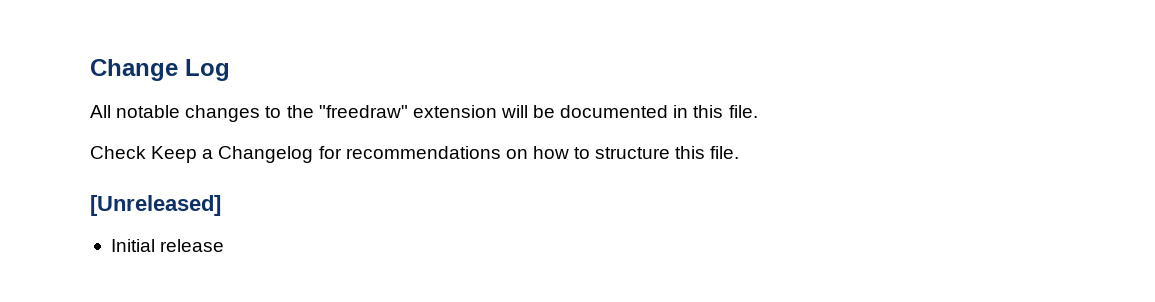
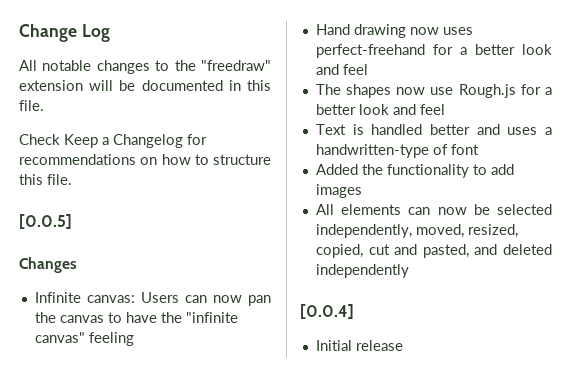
- [Unreleased]
+ [0.0.5]
+ Changes
+ Infinite canvas: Users can now pan the canvas to have the "infinite canvas" feeling
+ Hand drawing now uses perfect-freehand for a better look and feel
+ The shapes now use Rough.js for a better look and feel
+ Text is handled better and uses a handwritten-type of font
+ Added the functionality to add images
+ All elements can now be selected independently, moved, resized, copied, cut and pasted, and deleted independently
+ [0.0.4]

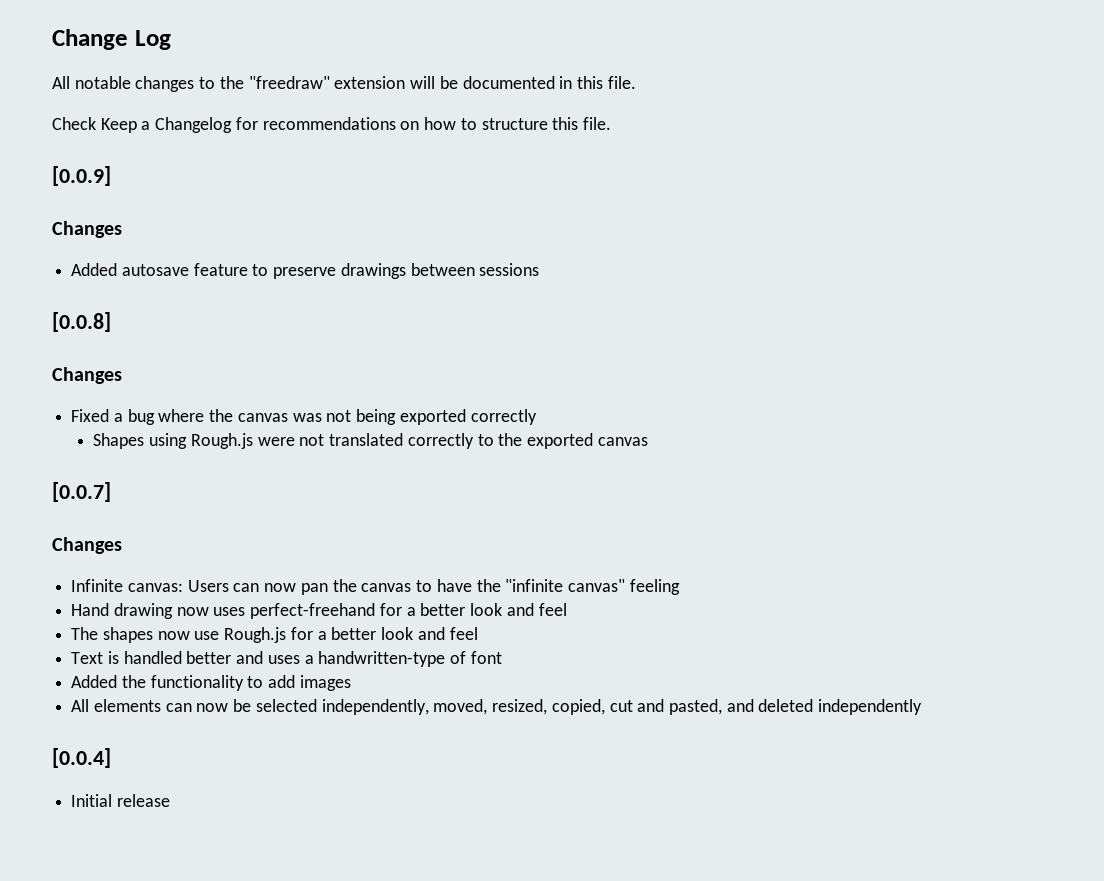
- [0.0.5]
+ [0.0.9]
+ Changes
+ Added autosave feature to preserve drawings between sessions
+ [0.0.8]
+ Changes
+ Fixed a bug where the canvas was not being exported correctly
+ Shapes using Rough.js were not translated correctly to the exported canvas
+ [0.0.7]

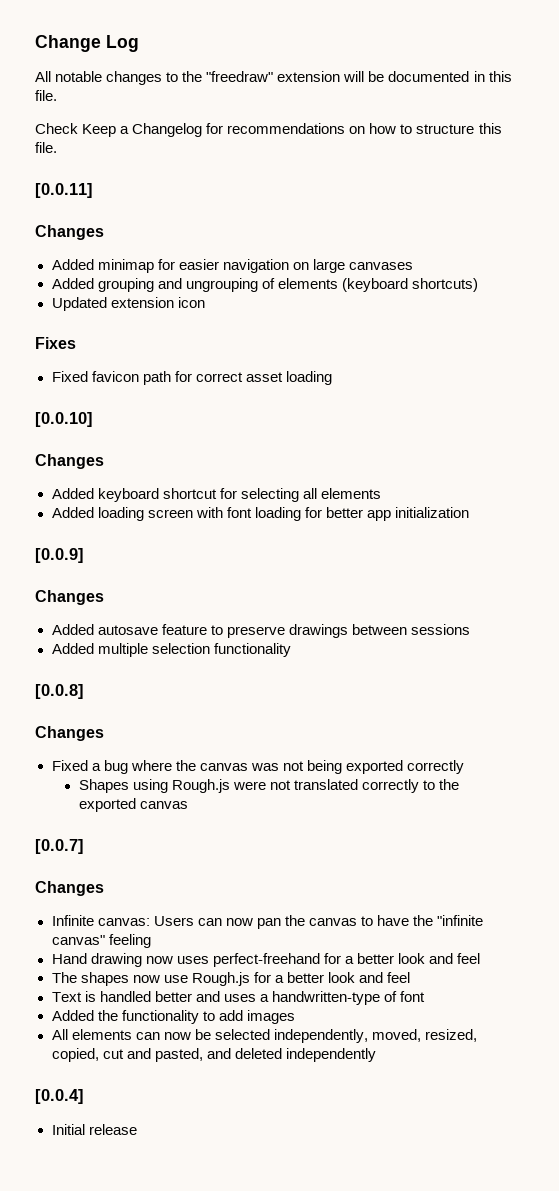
+ [0.0.11]
+ Changes
+ Added minimap for easier navigation on large canvases
+ Added grouping and ungrouping of elements (keyboard shortcuts)
+ Updated extension icon
+ Fixes
+ Fixed favicon path for correct asset loading
+ [0.0.10]
+ Changes
+ Added keyboard shortcut for selecting all elements
+ Added loading screen with font loading for better app initialization
+ Added multiple selection functionality

